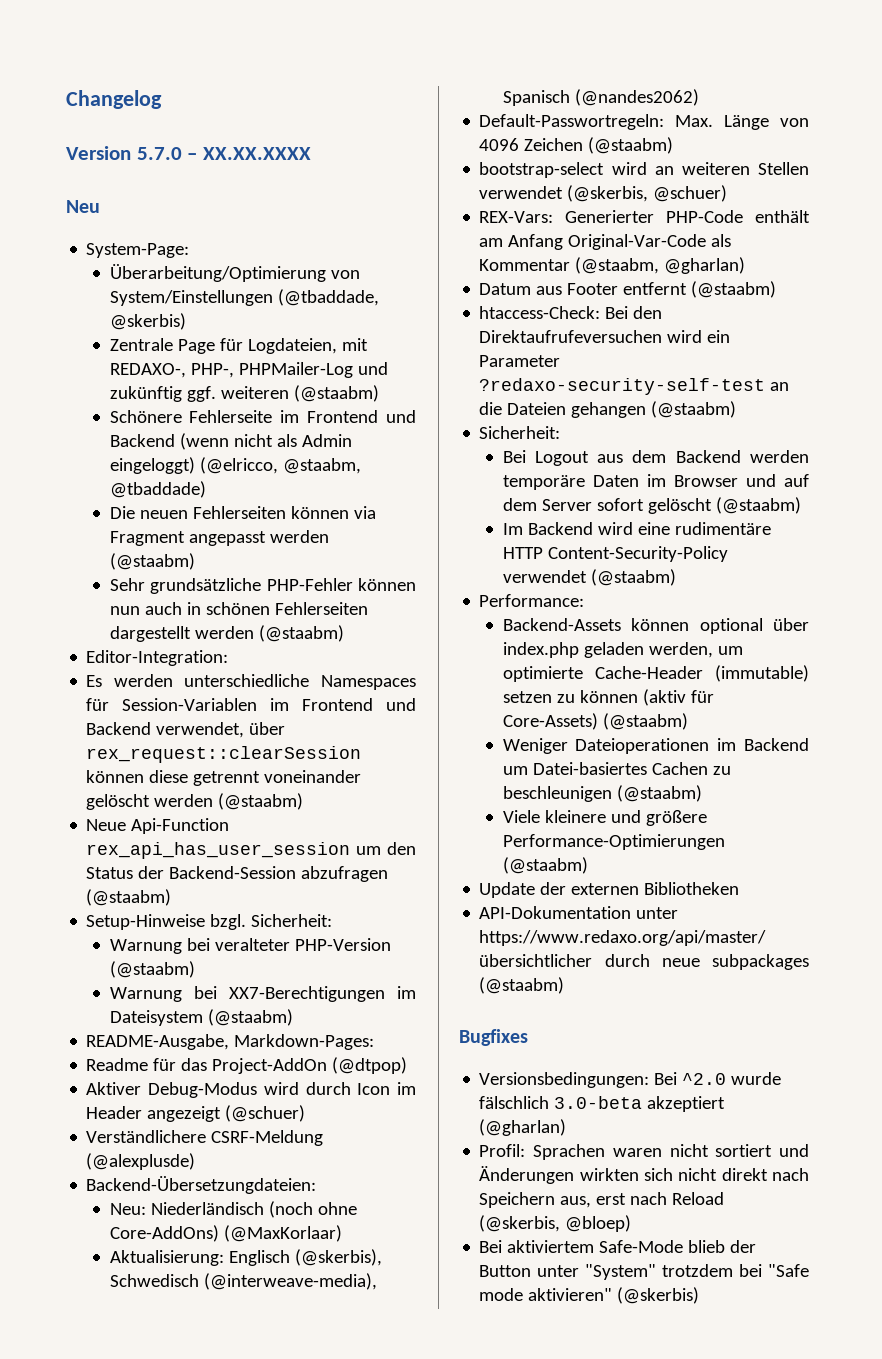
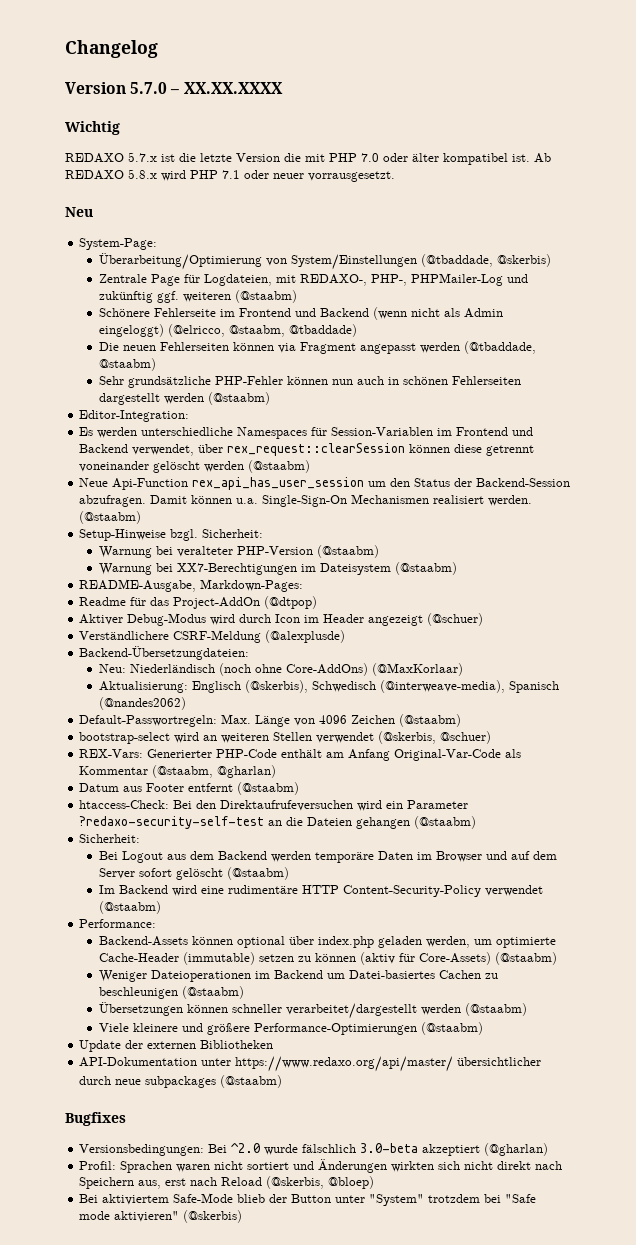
+ Wichtig
+ REDAXO 5.7.x ist die letzte Version die mit PHP 7.0 oder älter kompatibel ist. Ab REDAXO 5.8.x wird PHP 7.1 oder neuer vorrausgesetzt.
- Die neuen Fehlerseiten können via Fragment angepasst werden (@staabm)
+ Die neuen Fehlerseiten können via Fragment angepasst werden (@tbaddade, @staabm)
- Neue Api-Function rex_api_has_user_session um den Status der Backend-Session abzufragen (@staabm)
+ Neue Api-Function rex_api_has_user_session um den Status der Backend-Session abzufragen. Damit können u.a. Single-Sign-On Mechanismen realisiert werden. (@staabm)
+ Übersetzungen können schneller verarbeitet/dargestellt werden (@staabm)

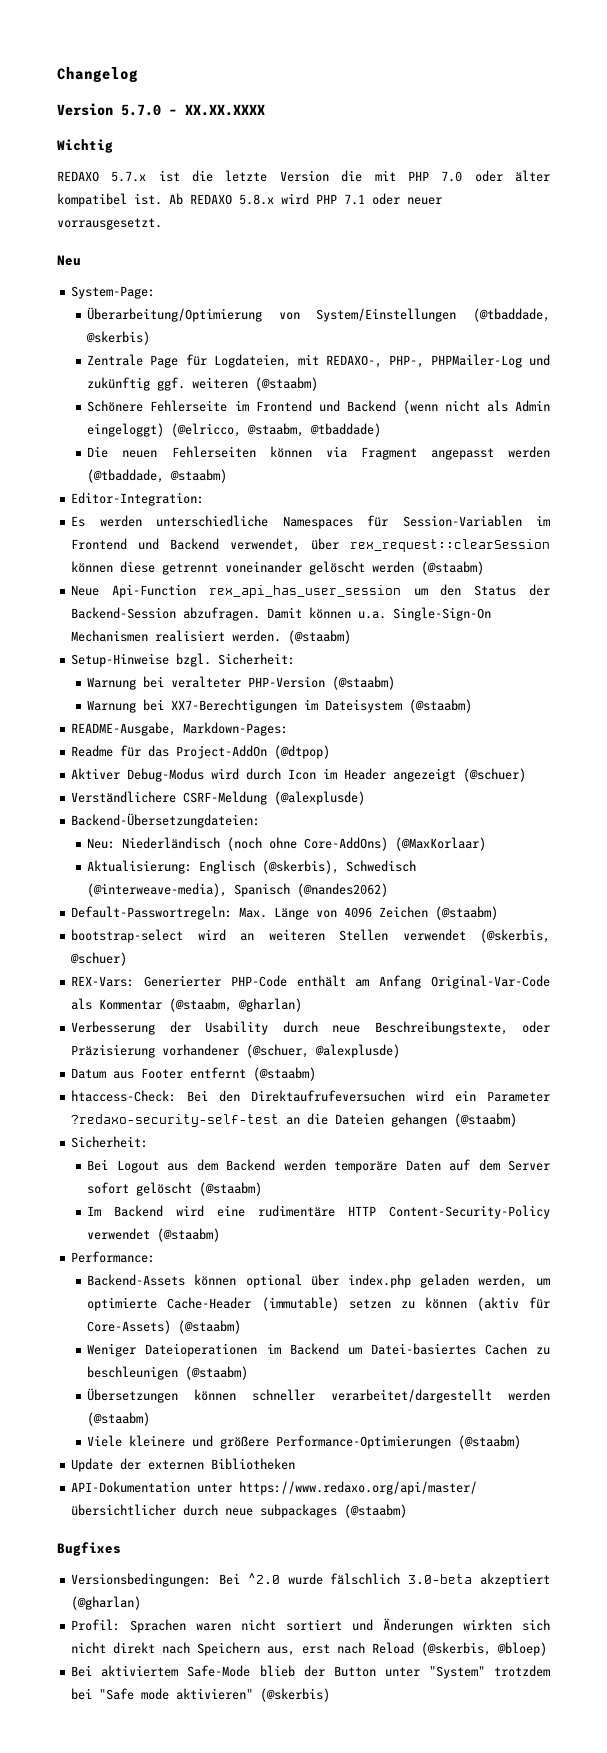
- Sehr grundsätzliche PHP-Fehler können nun auch in schönen Fehlerseiten dargestellt werden (@staabm)
+ Verbesserung der Usability durch neue Beschreibungstexte, oder Präzisierung vorhandener (@schuer, @alexplusde)
- Bei Logout aus dem Backend werden temporäre Daten im Browser und auf dem Server sofort gelöscht (@staabm)
+ Bei Logout aus dem Backend werden temporäre Daten auf dem Server sofort gelöscht (@staabm)

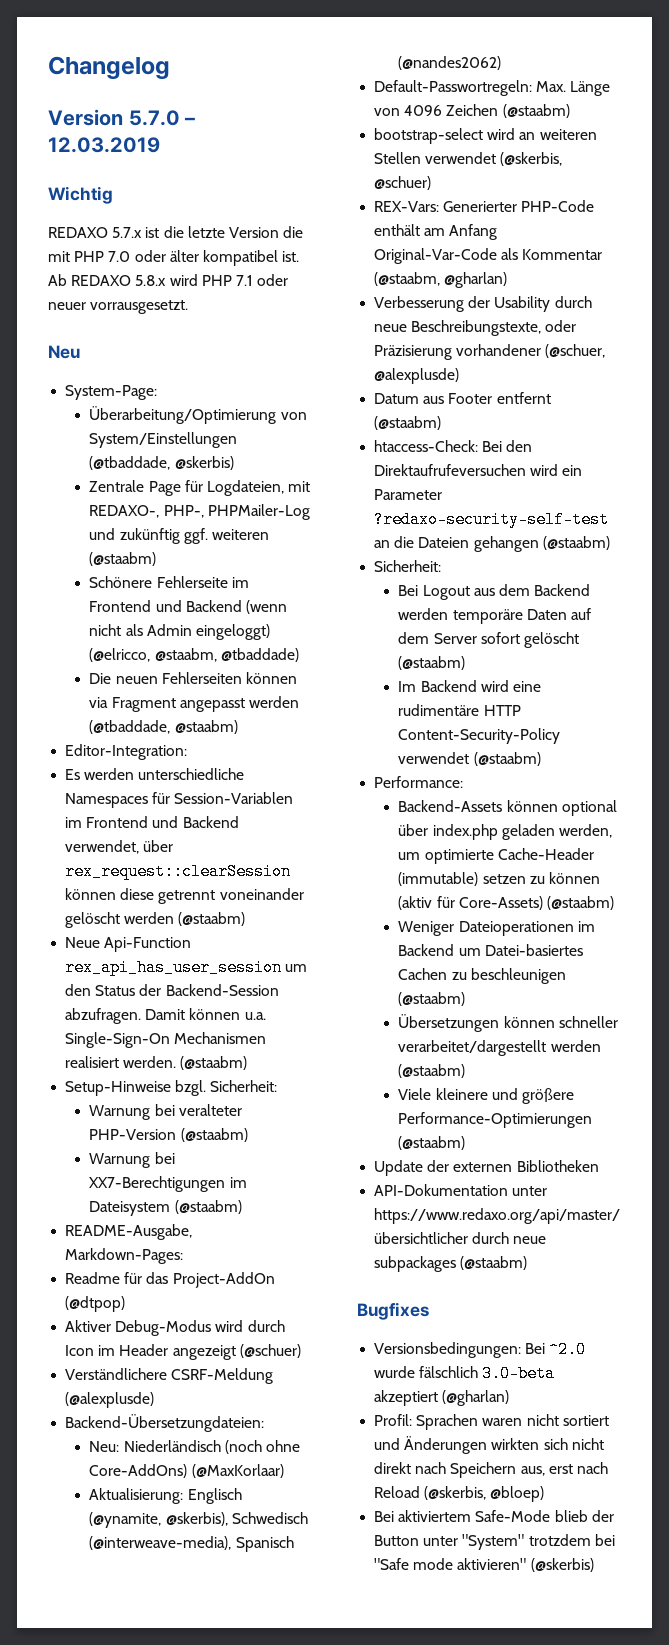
- Version 5.7.0 – XX.XX.XXXX
+ Version 5.7.0 – 12.03.2019
- Aktualisierung: Englisch (@skerbis), Schwedisch (@interweave-media), Spanisch (@nandes2062)
+ Aktualisierung: Englisch (@ynamite, @skerbis), Schwedisch (@interweave-media), Spanisch (@nandes2062)

